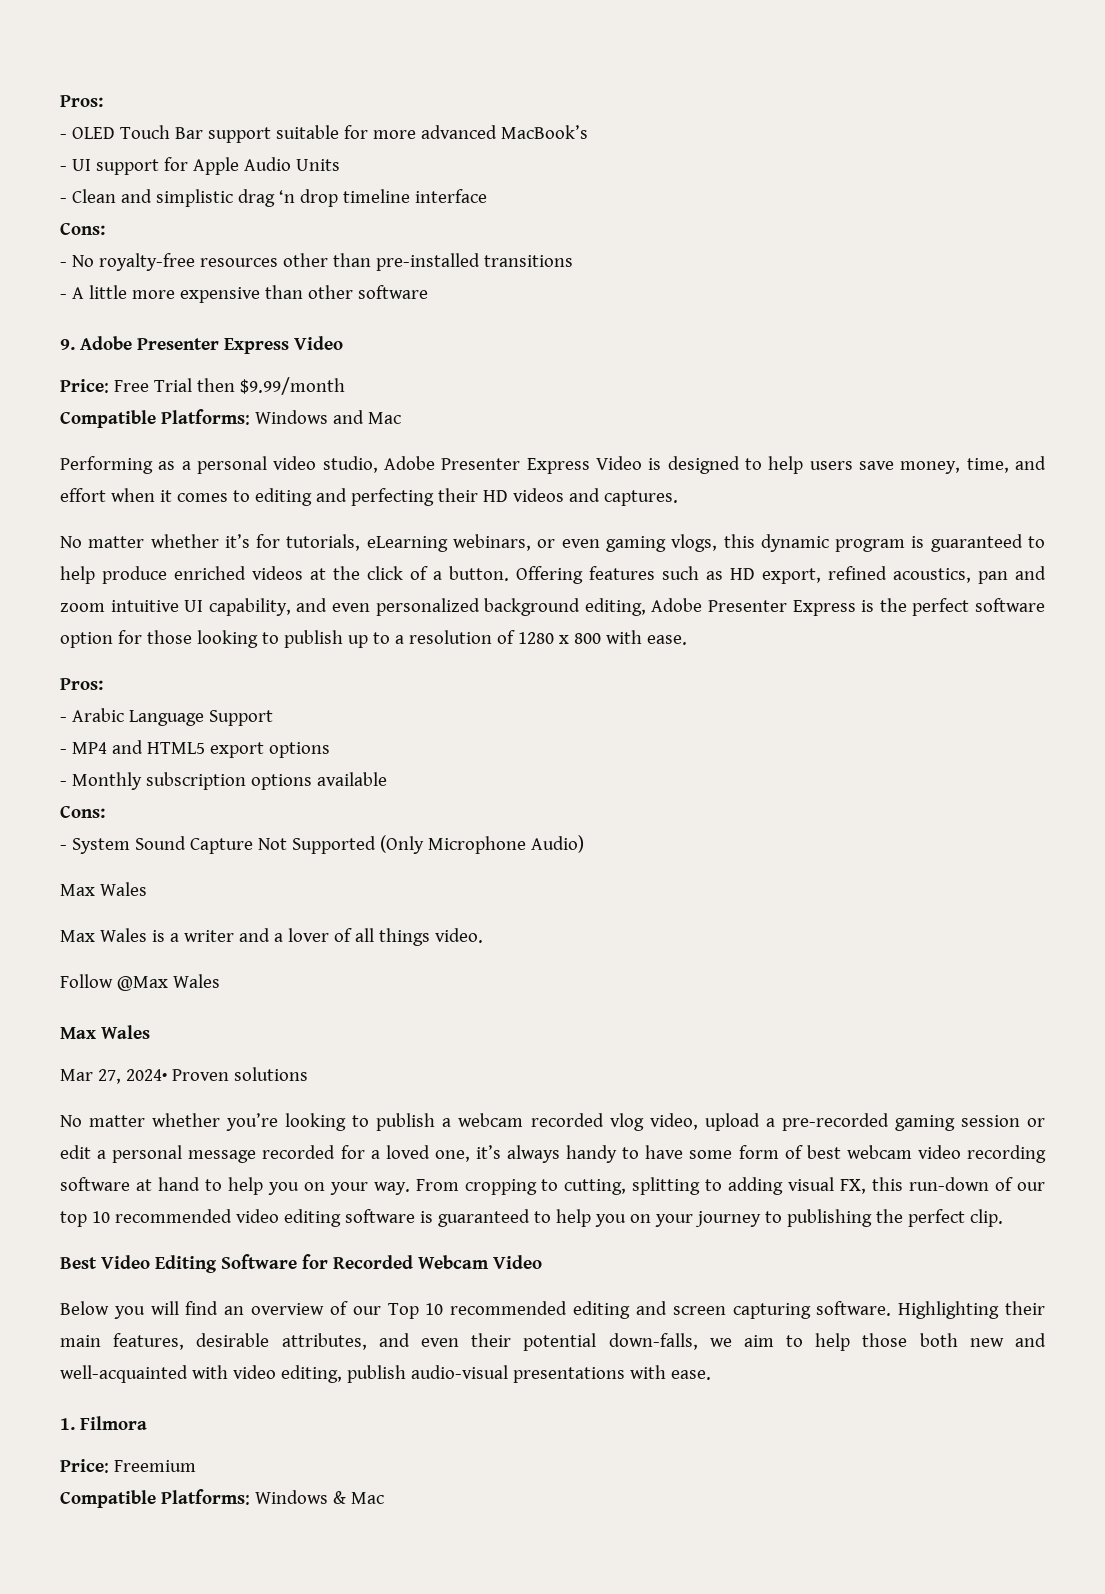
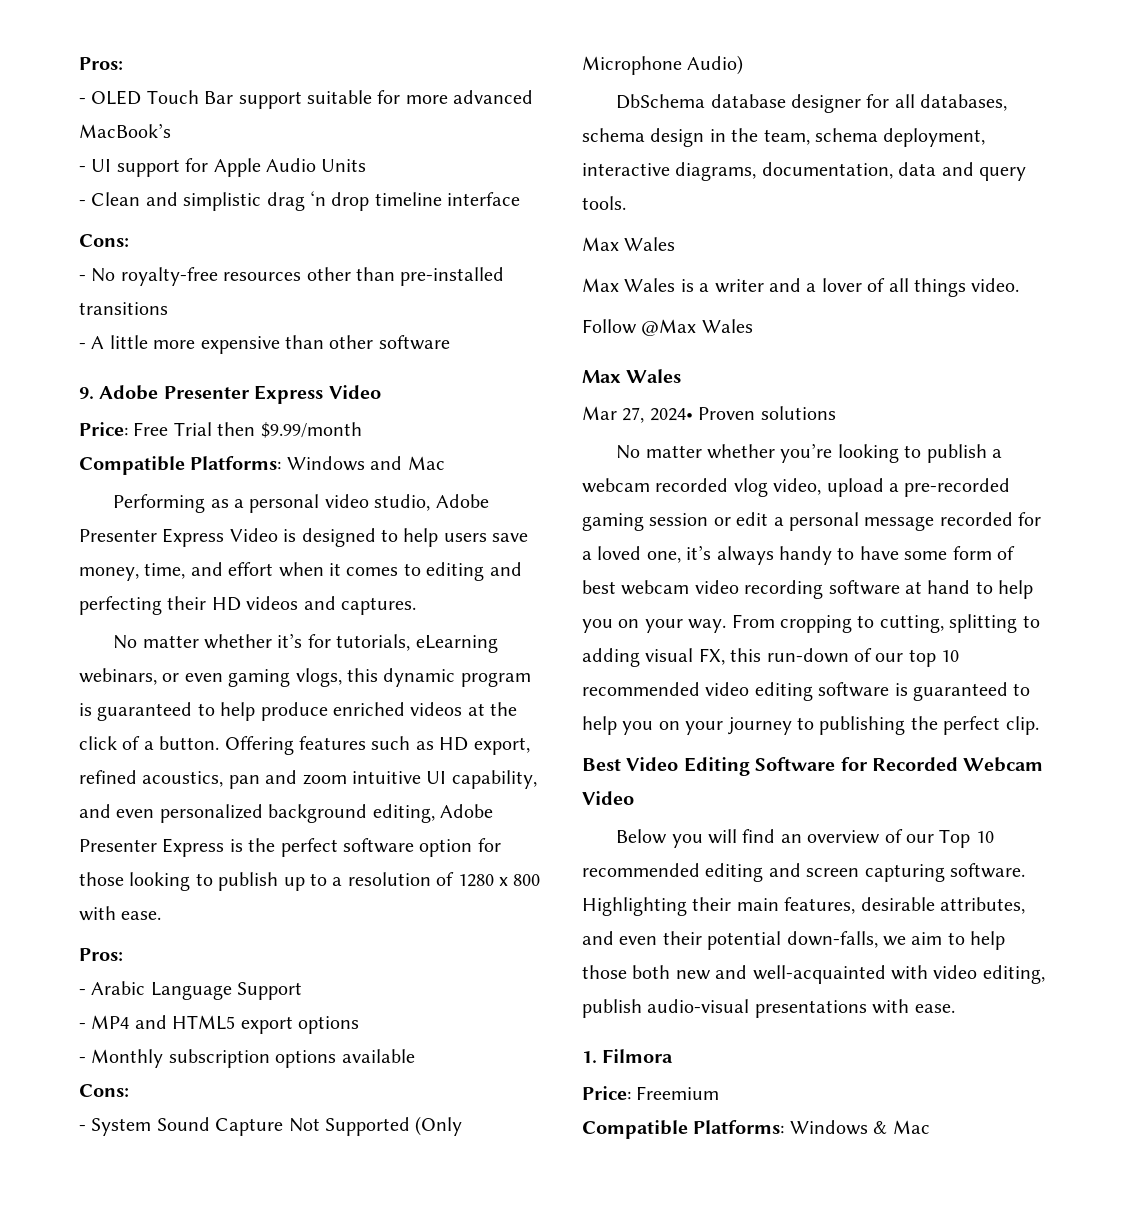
+ DbSchema database designer for all databases, schema design in the team, schema deployment, interactive diagrams, documentation, data and query tools.

